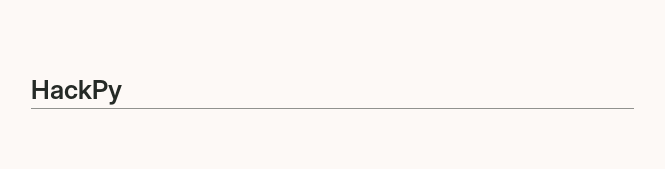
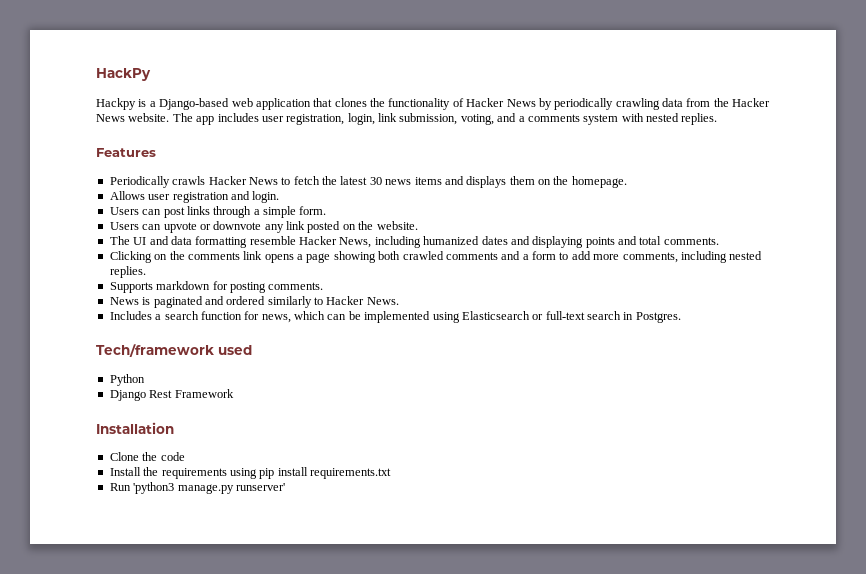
+ Hackpy is a Django-based web application that clones the functionality of Hacker News by periodically crawling data from the Hacker News website. The app includes user registration, login, link submission, voting, and a comments system with nested replies.
+ Features
+ Periodically crawls Hacker News to fetch the latest 30 news items and displays them on the homepage.
+ Allows user registration and login.
+ Users can post links through a simple form.
+ Users can upvote or downvote any link posted on the website.
+ The UI and data formatting resemble Hacker News, including humanized dates and displaying points and total comments.
+ Clicking on the comments link opens a page showing both crawled comments and a form to add more comments, including nested replies.
+ Supports markdown for posting comments.
+ News is paginated and ordered similarly to Hacker News.
+ Includes a search function for news, which can be implemented using Elasticsearch or full-text search in Postgres.
+ Tech/framework used
+ Python
+ Django Rest Framework
+ Installation
+ Clone the code
+ Install the requirements using pip install requirements.txt
+ Run 'python3 manage.py runserver'

